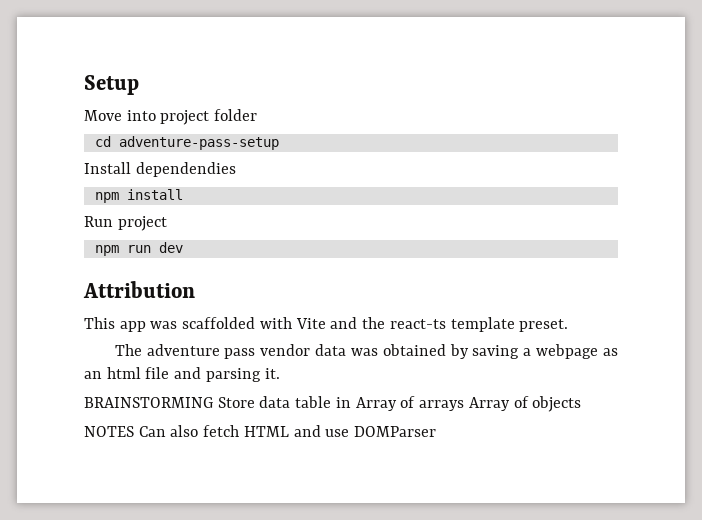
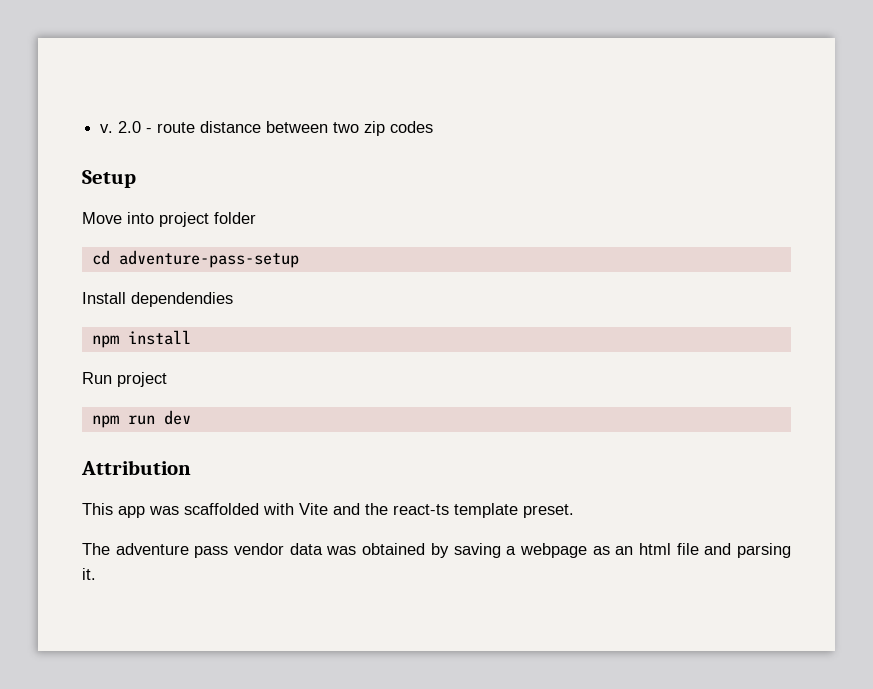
+ v. 2.0 - route distance between two zip codes
- BRAINSTORMING Store data table in Array of arrays Array of objects
- NOTES Can also fetch HTML and use DOMParser

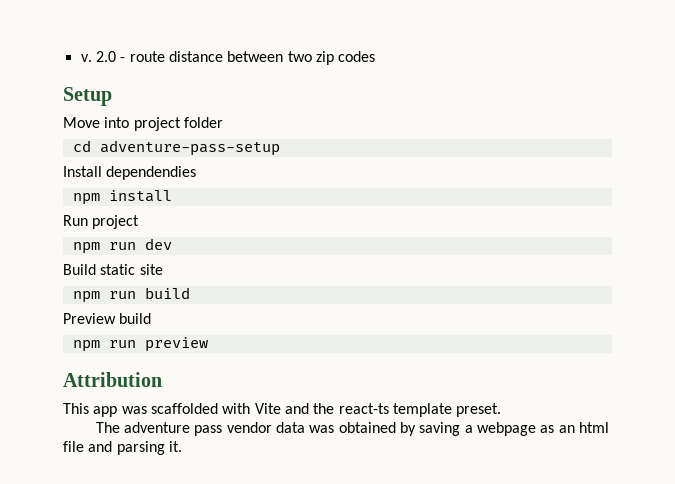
+ Build static site
+ npm run build
+ Preview build
+ npm run preview

